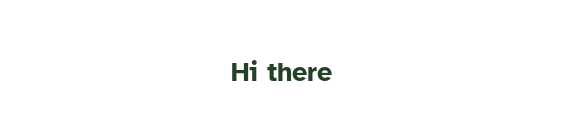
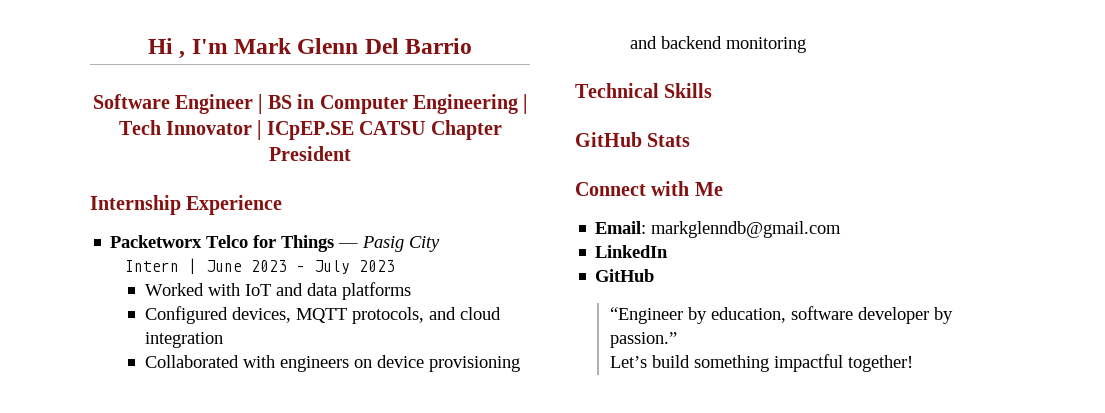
- Hi there
+ Hi , I'm Mark Glenn Del Barrio
+ Software Engineer | BS in Computer Engineering | Tech Innovator | ICpEP.SE CATSU Chapter President
+ Internship Experience
+ Packetworx Telco for Things — Pasig City
+ Intern | June 2023 – July 2023
+ Worked with IoT and data platforms
+ Configured devices, MQTT protocols, and cloud integration
+ Collaborated with engineers on device provisioning and backend monitoring
+ Technical Skills
+ GitHub Stats
+ Connect with Me
+ Email: markglenndb@gmail.com
+ LinkedIn
+ GitHub
+ “Engineer by education, software developer by passion.”
+ Let’s build something impactful together!

